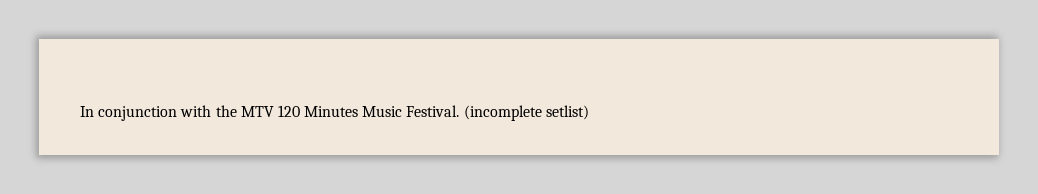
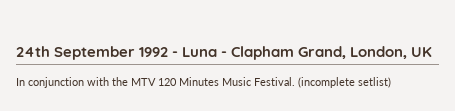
+ 24th September 1992 - Luna - Clapham Grand, London, UK

